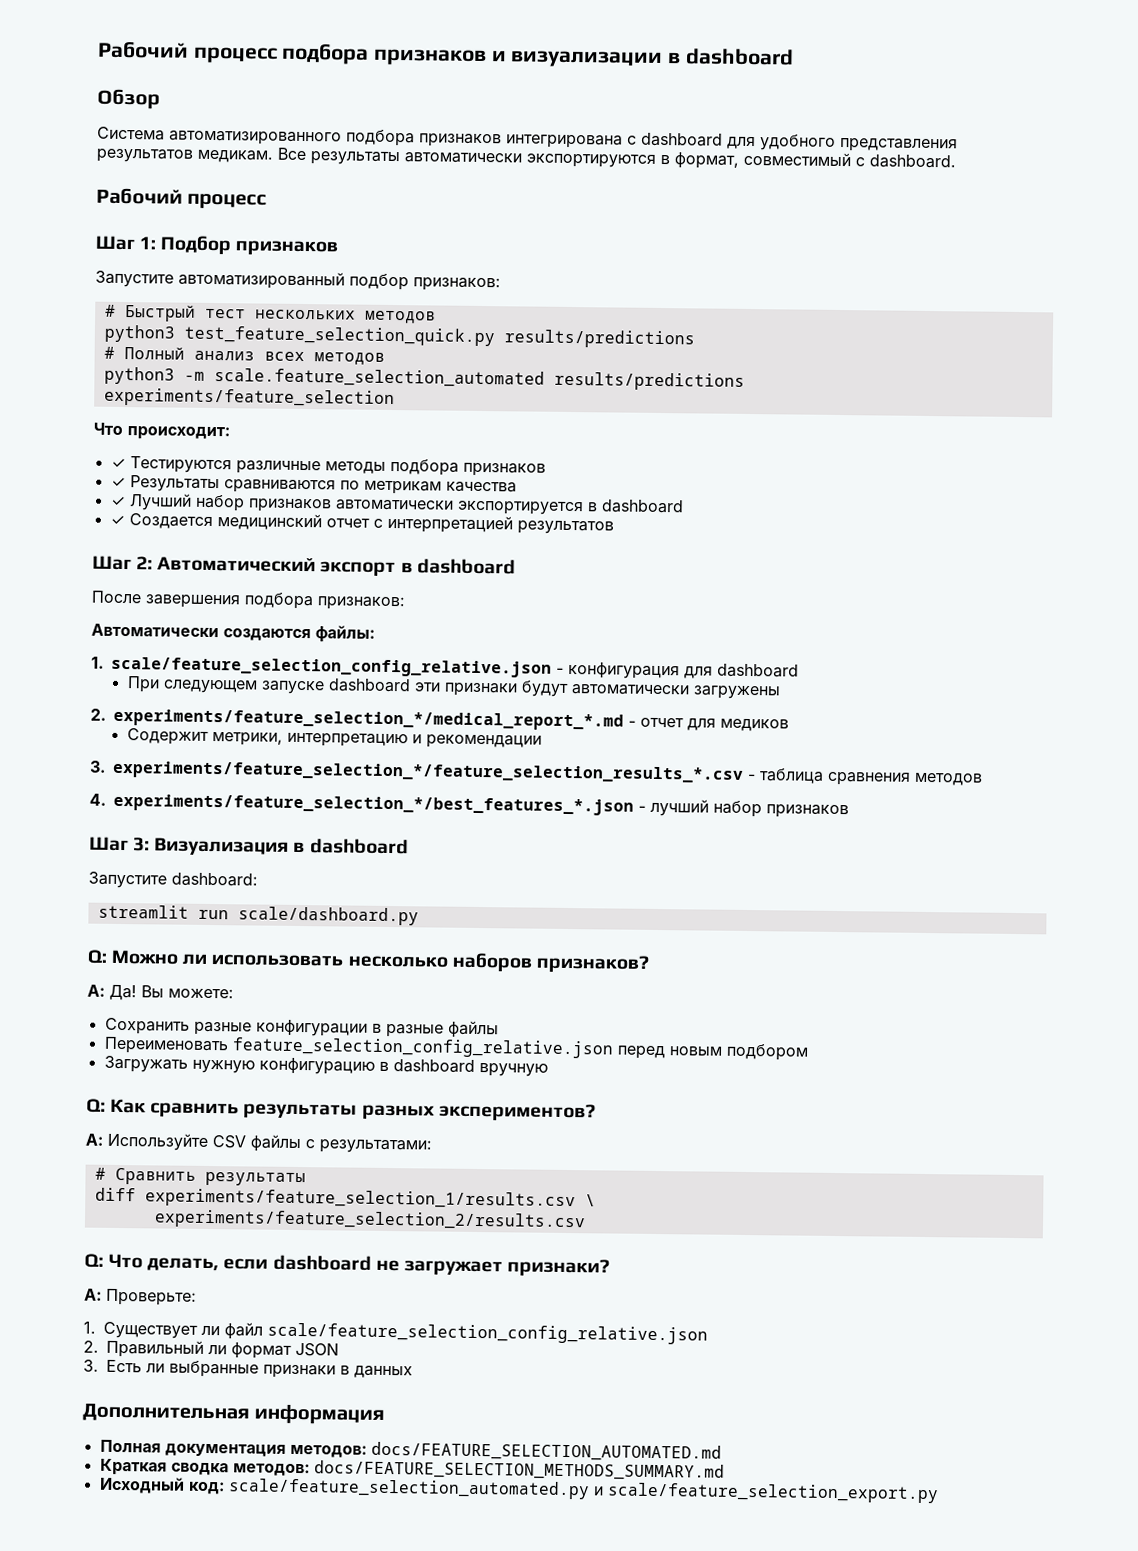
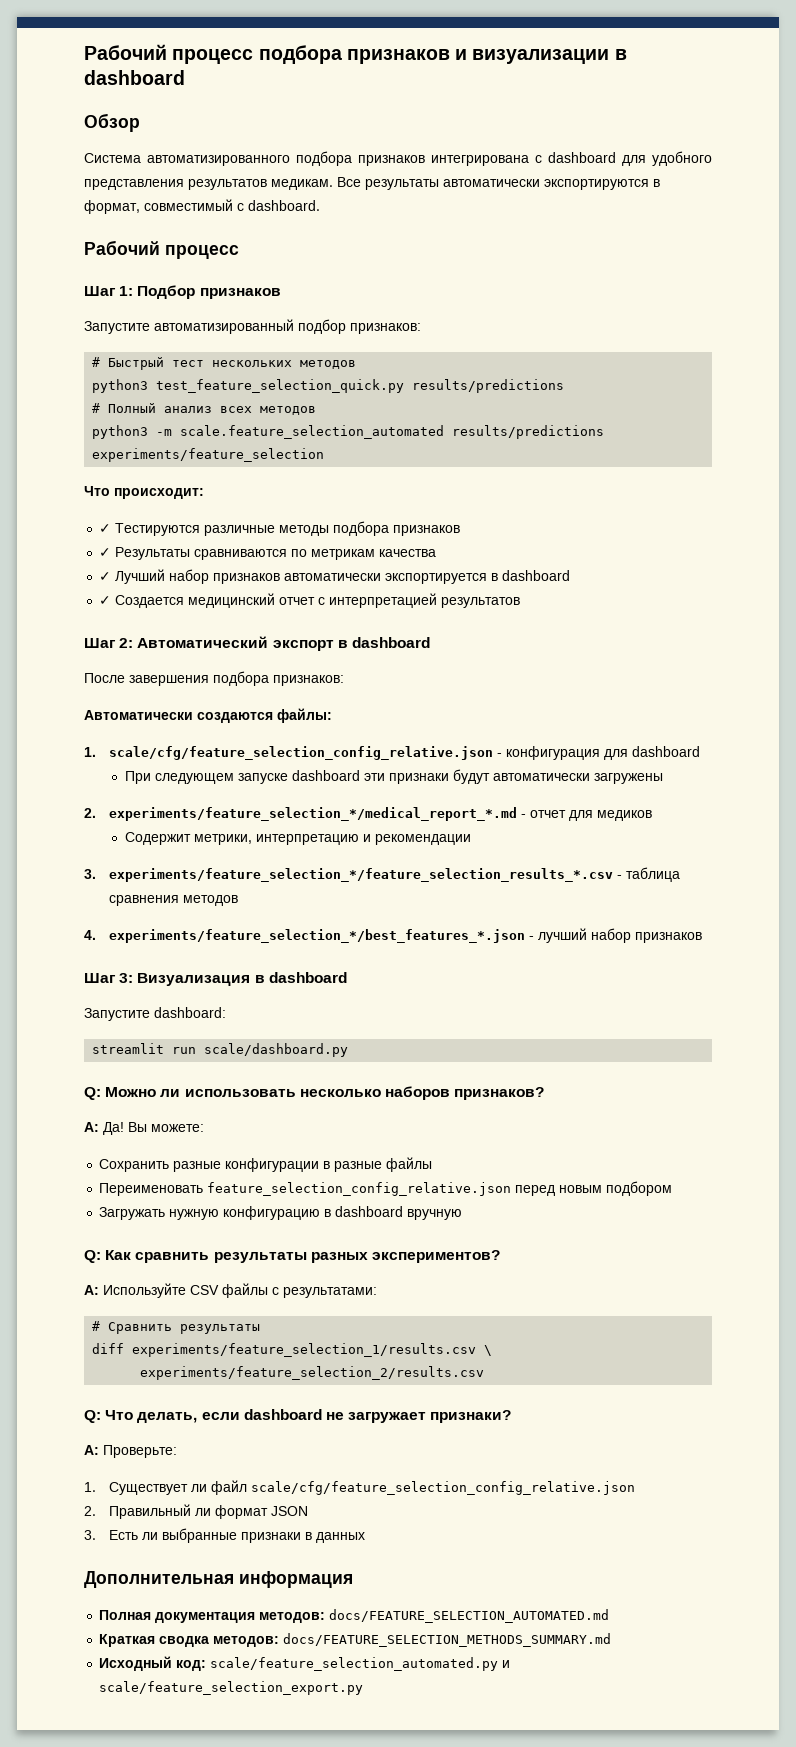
- 1. scale/feature_selection_config_relative.json - конфигурация для dashboard
+ 1. scale/cfg/feature_selection_config_relative.json - конфигурация для dashboard
- 1. Существует ли файл scale/feature_selection_config_relative.json
+ 1. Существует ли файл scale/cfg/feature_selection_config_relative.json

